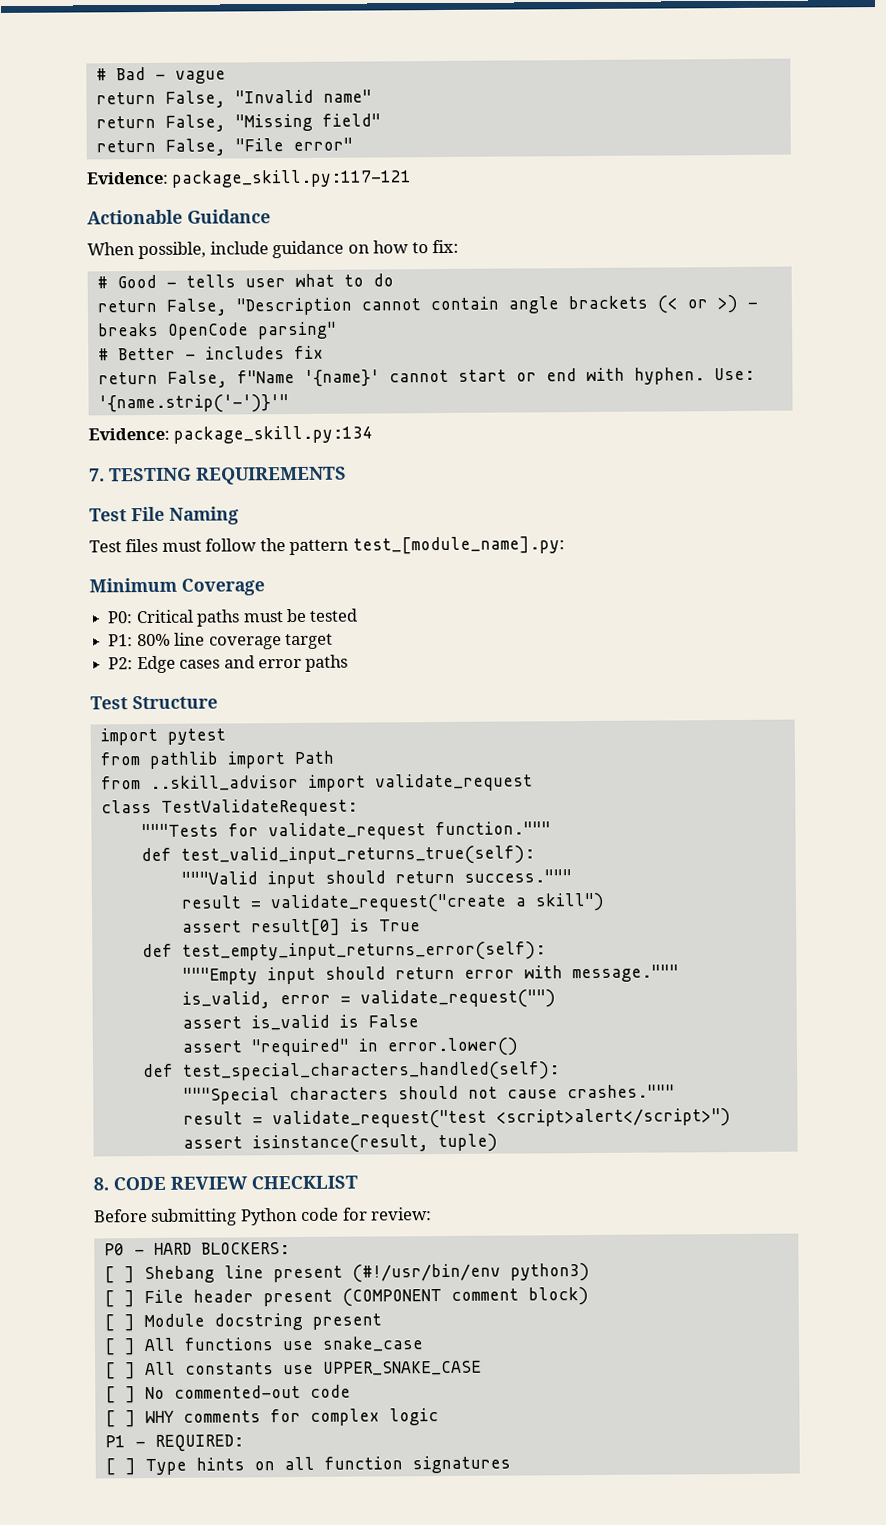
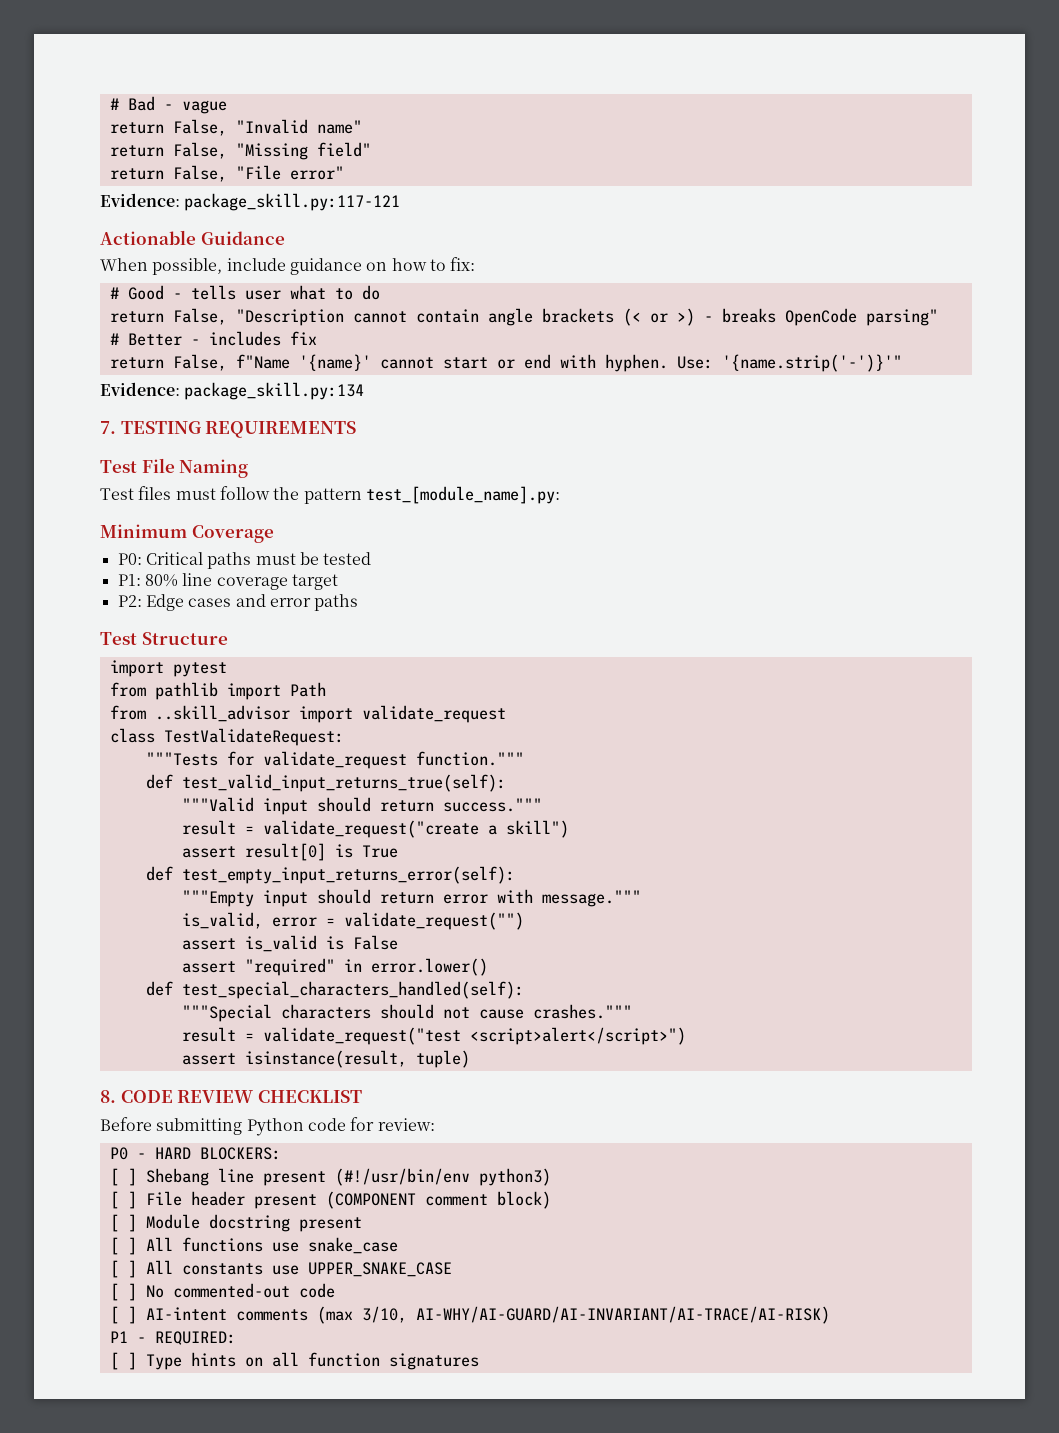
- [ ] WHY comments for complex logic
+ [ ] AI-intent comments (max 3/10, AI-WHY/AI-GUARD/AI-INVARIANT/AI-TRACE/AI-RISK)

